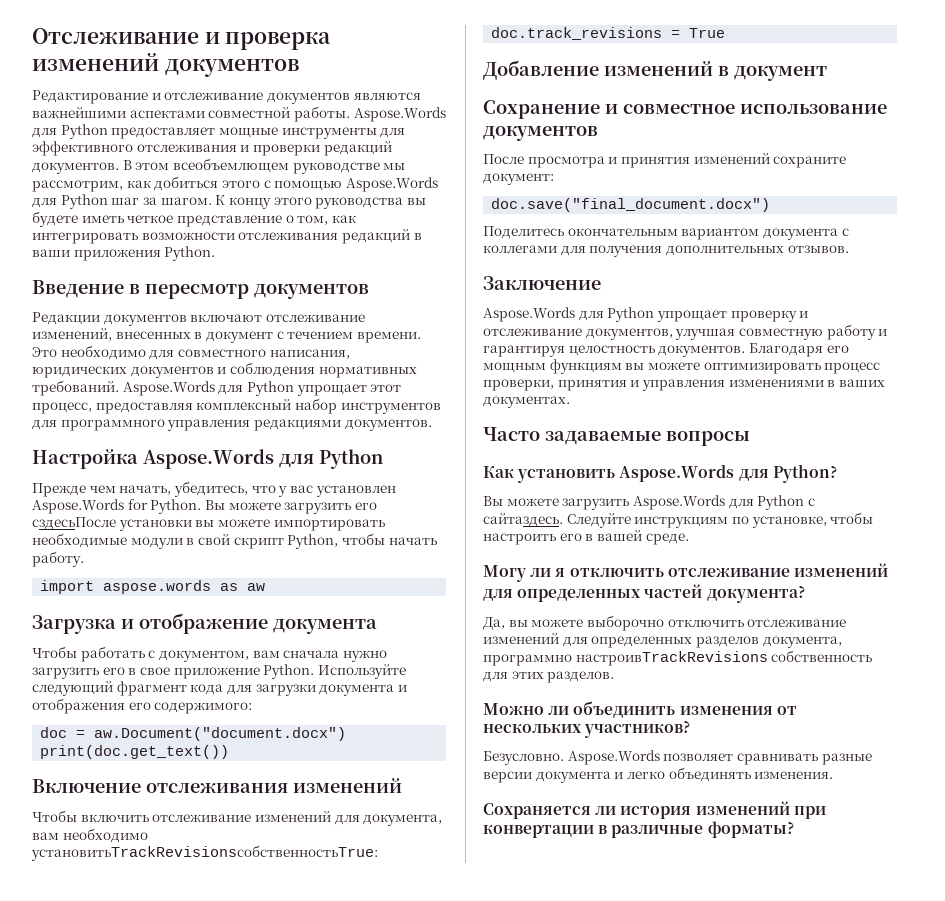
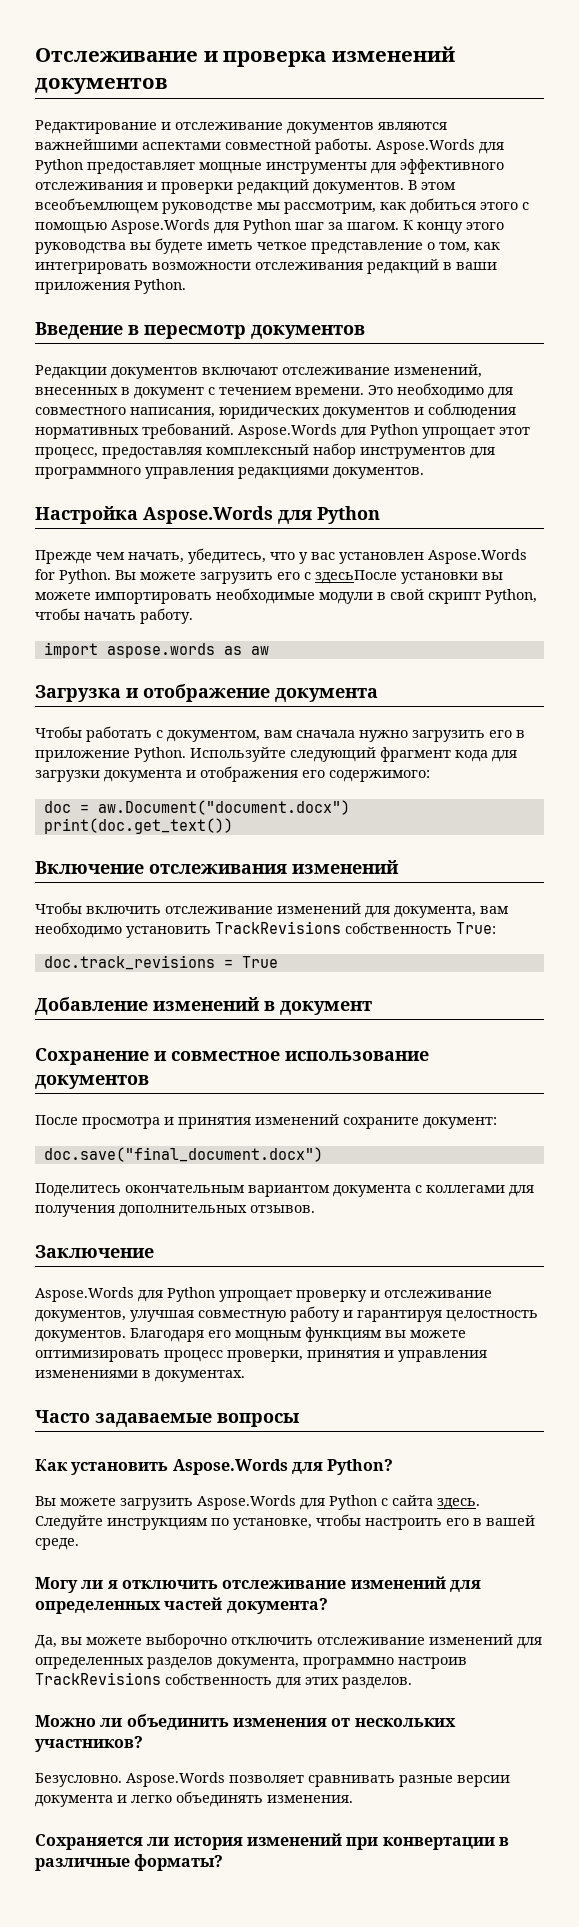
- Вы можете загрузить его сздесьПосле установки вы можете импортировать необходимые модули в свой скрипт Python, чтобы начать работу.
+ Вы можете загрузить его с здесьПосле установки вы можете импортировать необходимые модули в свой скрипт Python, чтобы начать работу.
- Чтобы работать с документом, вам сначала нужно загрузить его в свое приложение Python.
+ Чтобы работать с документом, вам сначала нужно загрузить его в приложение Python.
- Чтобы включить отслеживание изменений для документа, вам необходимо установитьTrackRevisionsсобственностьTrue:
+ Чтобы включить отслеживание изменений для документа, вам необходимо установить TrackRevisions собственность True:
- Благодаря его мощным функциям вы можете оптимизировать процесс проверки, принятия и управления изменениями в ваших документах.
+ Благодаря его мощным функциям вы можете оптимизировать процесс проверки, принятия и управления изменениями в документах.
- Вы можете загрузить Aspose.Words для Python с сайтаздесь.
+ Вы можете загрузить Aspose.Words для Python с сайта здесь.
- Да, вы можете выборочно отключить отслеживание изменений для определенных разделов документа, программно настроивTrackRevisions собственность для этих разделов.
+ Да, вы можете выборочно отключить отслеживание изменений для определенных разделов документа, программно настроив TrackRevisions собственность для этих разделов.

